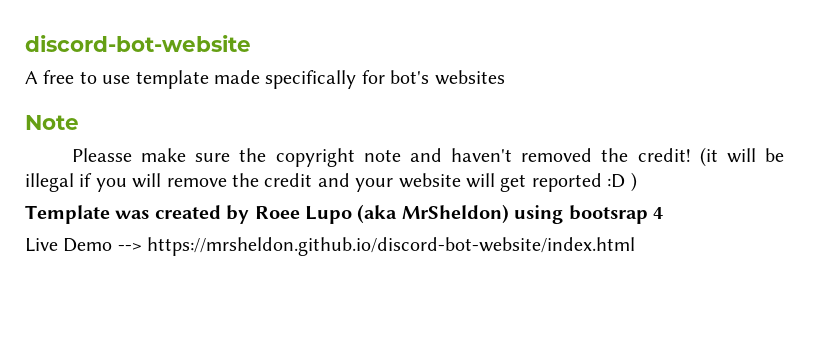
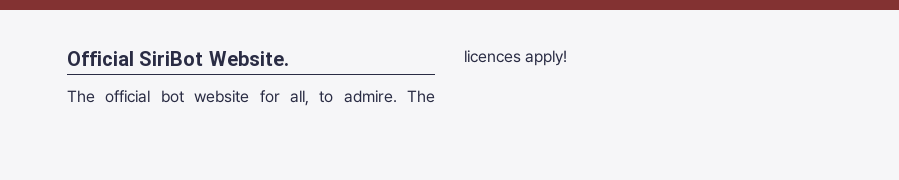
- discord-bot-website
- A free to use template made specifically for bot's websites
- Note
- Pleasse make sure the copyright note and haven't removed the credit! (it will be illegal if you will remove the credit and your website will get reported :D )
- Template was created by Roee Lupo (aka MrSheldon) using bootsrap 4
- Live Demo --> https://mrsheldon.github.io/discord-bot-website/index.html
+ Official SiriBot Website.
+ The official bot website for all, to admire. The licences apply!

